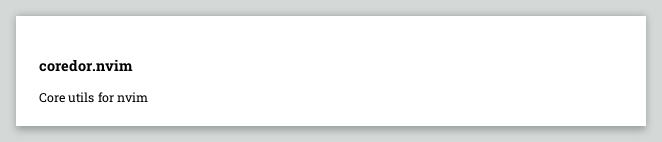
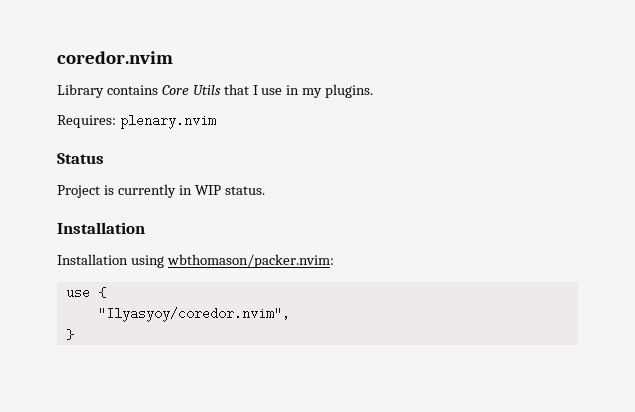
- Core utils for nvim
+ Library contains Core Utils that I use in my plugins.
+ Requires: plenary.nvim
+ Status
+ Project is currently in WIP status.
+ Installation
+ Installation using wbthomason/packer.nvim:
+ use {
+ "Ilyasyoy/coredor.nvim",
+ }

